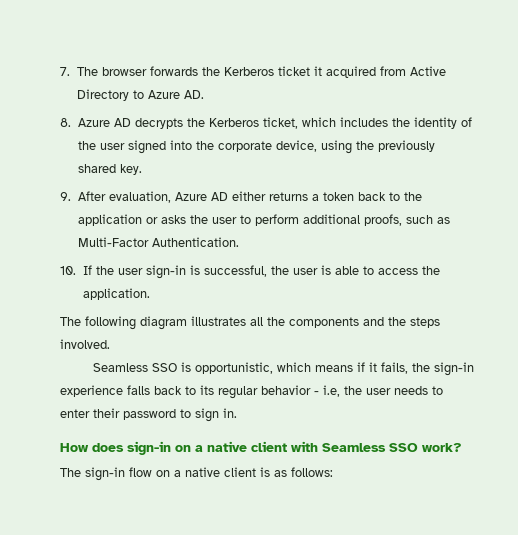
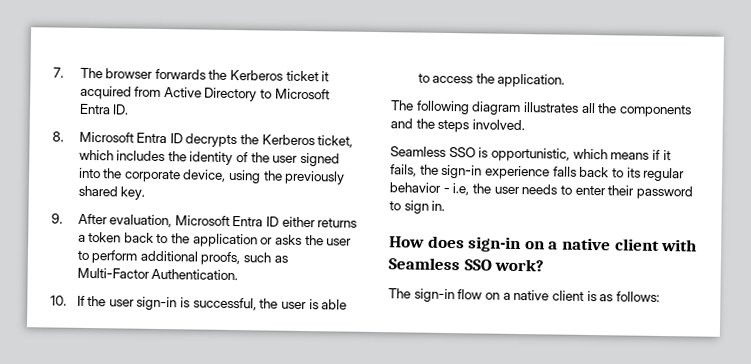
- 7. The browser forwards the Kerberos ticket it acquired from Active Directory to Azure AD.
- 8. Azure AD decrypts the Kerberos ticket, which includes the identity of the user signed into the corporate device, using the previously shared key.
+ 7. The browser forwards the Kerberos ticket it acquired from Active Directory to Microsoft Entra ID.
+ 8. Microsoft Entra ID decrypts the Kerberos ticket, which includes the identity of the user signed into the corporate device, using the previously shared key.
- 9. After evaluation, Azure AD either returns a token back to the application or asks the user to perform additional proofs, such as Multi-Factor Authentication.
+ 9. After evaluation, Microsoft Entra ID either returns a token back to the application or asks the user to perform additional proofs, such as Multi-Factor Authentication.

